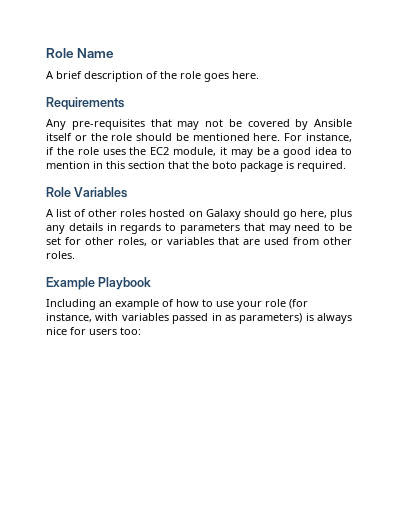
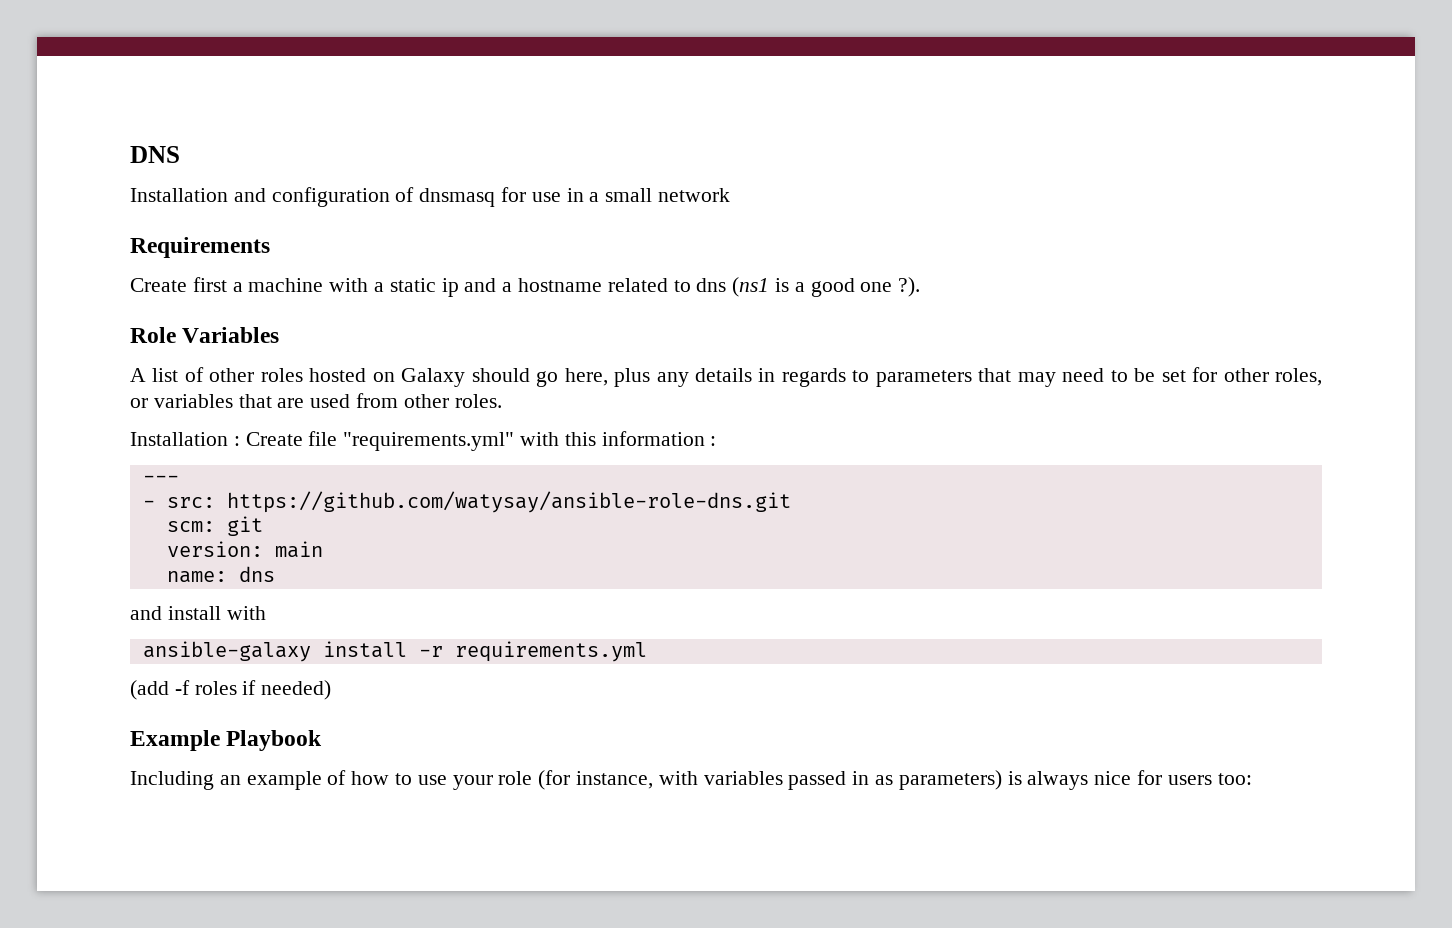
- Role Name
- A brief description of the role goes here.
+ DNS
+ Installation and configuration of dnsmasq for use in a small network
  Requirements
- Any pre-requisites that may not be covered by Ansible itself or the role should be mentioned here. For instance, if the role uses the EC2 module, it may be a good idea to mention in this section that the boto package is required.
+ Create first a machine with a static ip and a hostname related to dns (ns1 is a good one ?).
+ Installation : Create file "requirements.yml" with this information :
+ ---
+ - src: https://github.com/watysay/ansible-role-dns.git
+ scm: git
+ version: main
+ name: dns
+ and install with
+ ansible-galaxy install -r requirements.yml
+ (add -f roles if needed)

